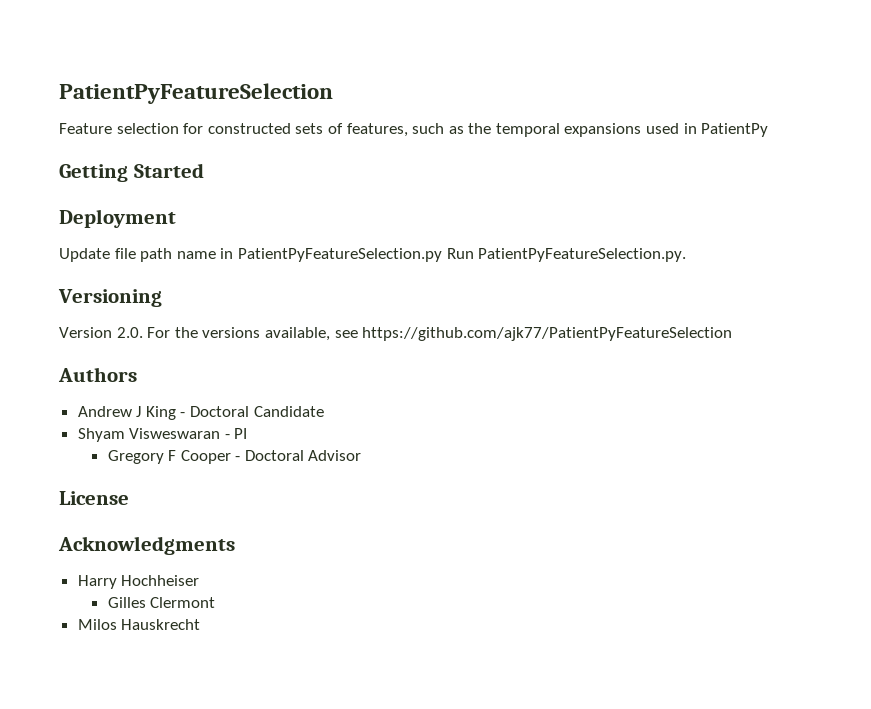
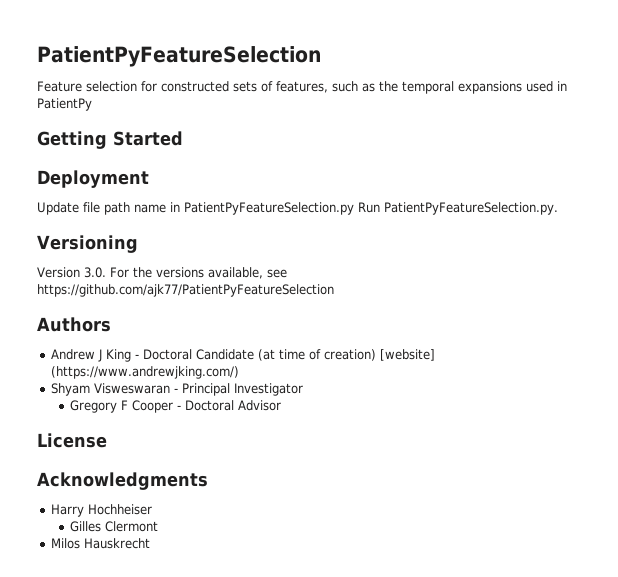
- Version 2.0. For the versions available, see https://github.com/ajk77/PatientPyFeatureSelection
+ Version 3.0. For the versions available, see https://github.com/ajk77/PatientPyFeatureSelection
- Andrew J King - Doctoral Candidate
+ Andrew J King - Doctoral Candidate (at time of creation) [website] (https://www.andrewjking.com/)
- Shyam Visweswaran - PI
+ Shyam Visweswaran - Principal Investigator

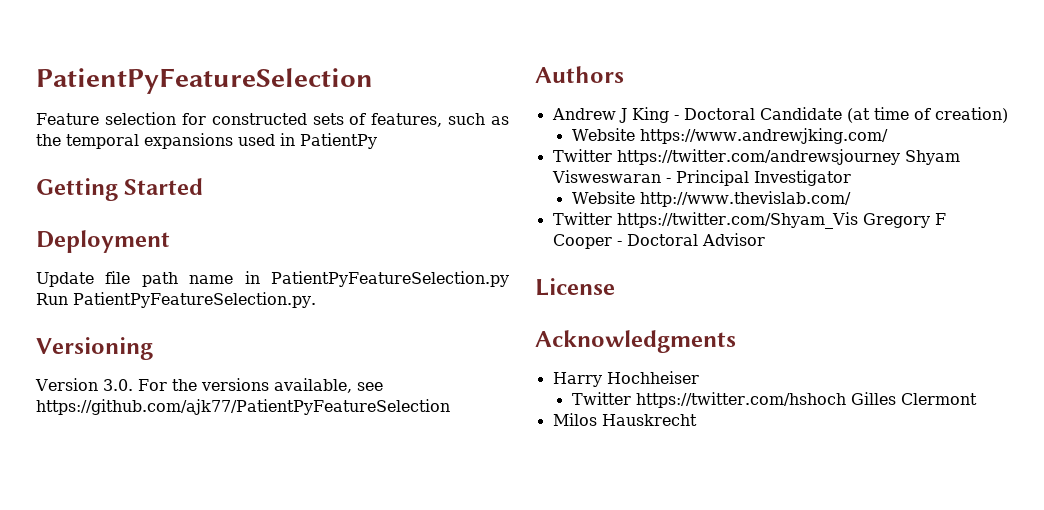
- Andrew J King - Doctoral Candidate (at time of creation) [website] (https://www.andrewjking.com/)
- Shyam Visweswaran - Principal Investigator
+ Andrew J King - Doctoral Candidate (at time of creation)
+ Website https://www.andrewjking.com/
+ Twitter https://twitter.com/andrewsjourney Shyam Visweswaran - Principal Investigator
- Gregory F Cooper - Doctoral Advisor
+ Website http://www.thevislab.com/
+ Twitter https://twitter.com/Shyam_Vis Gregory F Cooper - Doctoral Advisor
- Gilles Clermont
+ Twitter https://twitter.com/hshoch Gilles Clermont

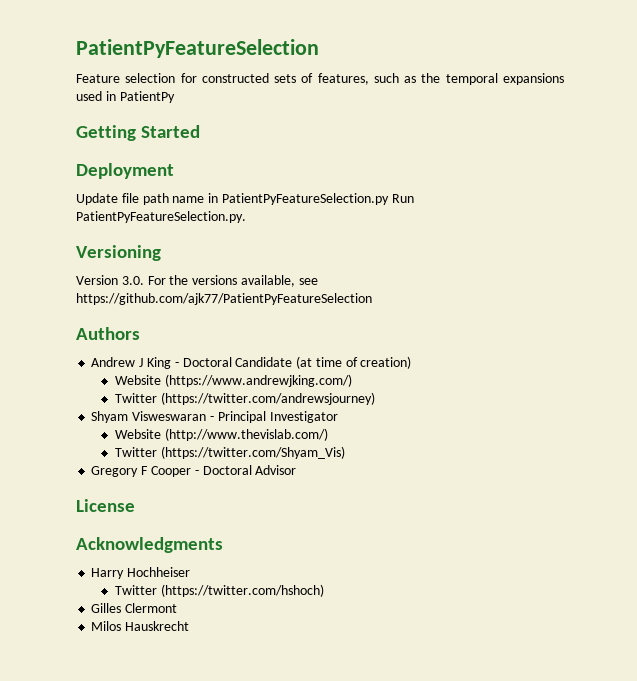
- Website https://www.andrewjking.com/
- Twitter https://twitter.com/andrewsjourney Shyam Visweswaran - Principal Investigator
+ Website (https://www.andrewjking.com/)
+ Twitter (https://twitter.com/andrewsjourney)
+ Shyam Visweswaran - Principal Investigator
- Website http://www.thevislab.com/
- Twitter https://twitter.com/Shyam_Vis Gregory F Cooper - Doctoral Advisor
+ Website (http://www.thevislab.com/)
+ Twitter (https://twitter.com/Shyam_Vis)
+ Gregory F Cooper - Doctoral Advisor
- Twitter https://twitter.com/hshoch Gilles Clermont
+ Twitter (https://twitter.com/hshoch)
+ Gilles Clermont

